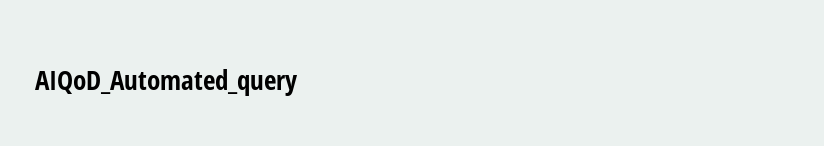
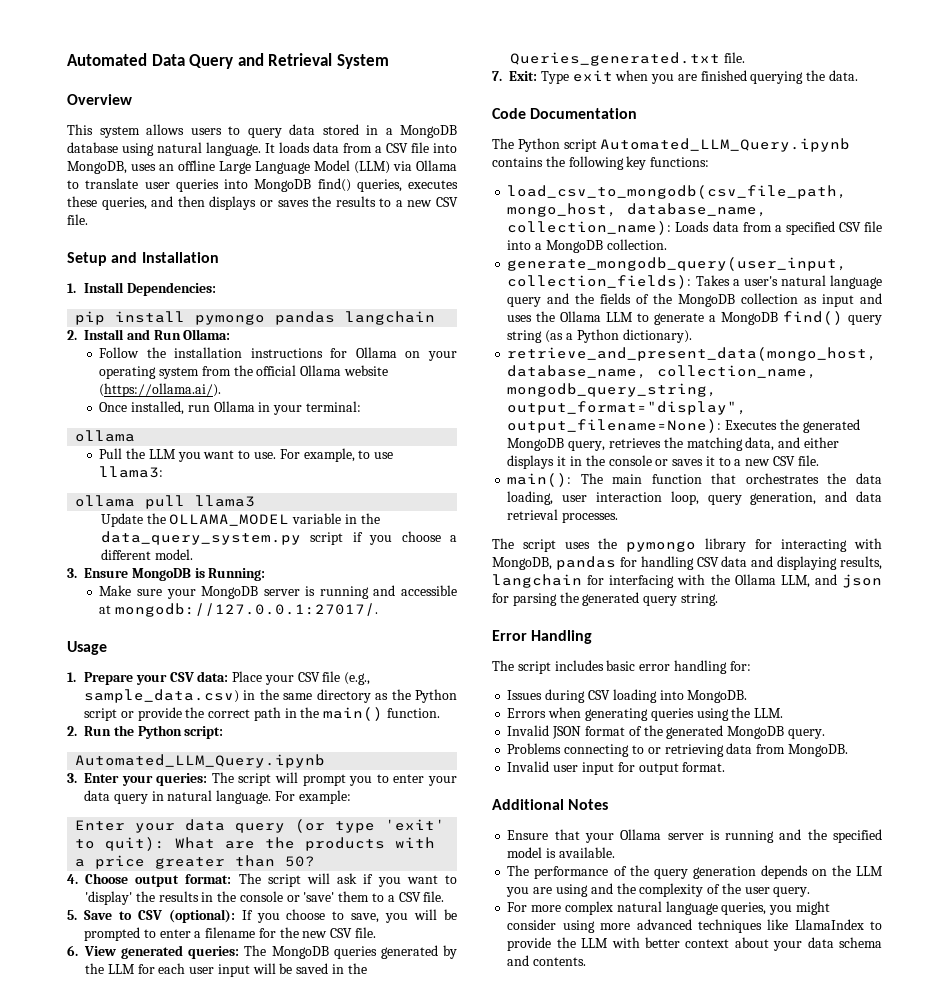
- AIQoD_Automated_query
+ Automated Data Query and Retrieval System
+ Overview
+ This system allows users to query data stored in a MongoDB database using natural language. It loads data from a CSV file into MongoDB, uses an offline Large Language Model (LLM) via Ollama to translate user queries into MongoDB find() queries, executes these queries, and then displays or saves the results to a new CSV file.
+ Setup and Installation
+ 1. Install Dependencies:
+ pip install pymongo pandas langchain
+ 2. Install and Run Ollama:
+ Follow the installation instructions for Ollama on your operating system from the official Ollama website (https://ollama.ai/).
+ Once installed, run Ollama in your terminal:
+ ollama
+ Pull the LLM you want to use. For example, to use llama3:
+ ollama pull llama3
+ Update the OLLAMA_MODEL variable in the data_query_system.py script if you choose a different model.
+ 3. Ensure MongoDB is Running:
+ Make sure your MongoDB server is running and accessible at mongodb://127.0.0.1:27017/.
+ Usage
+ 1. Prepare your CSV data: Place your CSV file (e.g., sample_data.csv) in the same directory as the Python script or provide the correct path in the main() function.
+ 2. Run the Python script:
+ Automated_LLM_Query.ipynb
+ 3. Enter your queries: The script will prompt you to enter your data query in natural language. For example:
+ Enter your data query (or type 'exit' to quit): What are the products with a price greater than 50?
+ 4. Choose output format: The script will ask if you want to 'display' the results in the console or 'save' them to a CSV file.
+ 5. Save to CSV (optional): If you choose to save, you will be prompted to enter a filename for the new CSV file.
+ 6. View generated queries: The MongoDB queries generated by the LLM for each user input will be saved in the Queries_generated.txt file.
+ 7. Exit: Type exit when you are finished querying the data.
+ Code Documentation
+ The Python script Automated_LLM_Query.ipynb contains the following key functions:
+ load_csv_to_mongodb(csv_file_path, mongo_host, database_name, collection_name): Loads data from a specified CSV file into a MongoDB collection.
+ generate_mongodb_query(user_input, collection_fields): Takes a user's natural language query and the fields of the MongoDB collection as input and uses the Ollama LLM to generate a MongoDB find() query string (as a Python dictionary).
+ retrieve_and_present_data(mongo_host, database_name, collection_name, mongodb_query_string, output_format="display", output_filename=None): Executes the generated MongoDB query, retrieves the matching data, and either displays it in the console or saves it to a new CSV file.
+ main(): The main function that orchestrates the data loading, user interaction loop, query generation, and data retrieval processes.
+ The script uses the pymongo library for interacting with MongoDB, pandas for handling CSV data and displaying results, langchain for interfacing with the Ollama LLM, and json for parsing the generated query string.
+ Error Handling
+ The script includes basic error handling for:
+ Issues during CSV loading into MongoDB.
+ Errors when generating queries using the LLM.
+ Invalid JSON format of the generated MongoDB query.
+ Problems connecting to or retrieving data from MongoDB.
+ Invalid user input for output format.
+ Additional Notes
+ Ensure that your Ollama server is running and the specified model is available.
+ The performance of the query generation depends on the LLM you are using and the complexity of the user query.
+ For more complex natural language queries, you might consider using more advanced techniques like LlamaIndex to provide the LLM with better context about your data schema and contents.

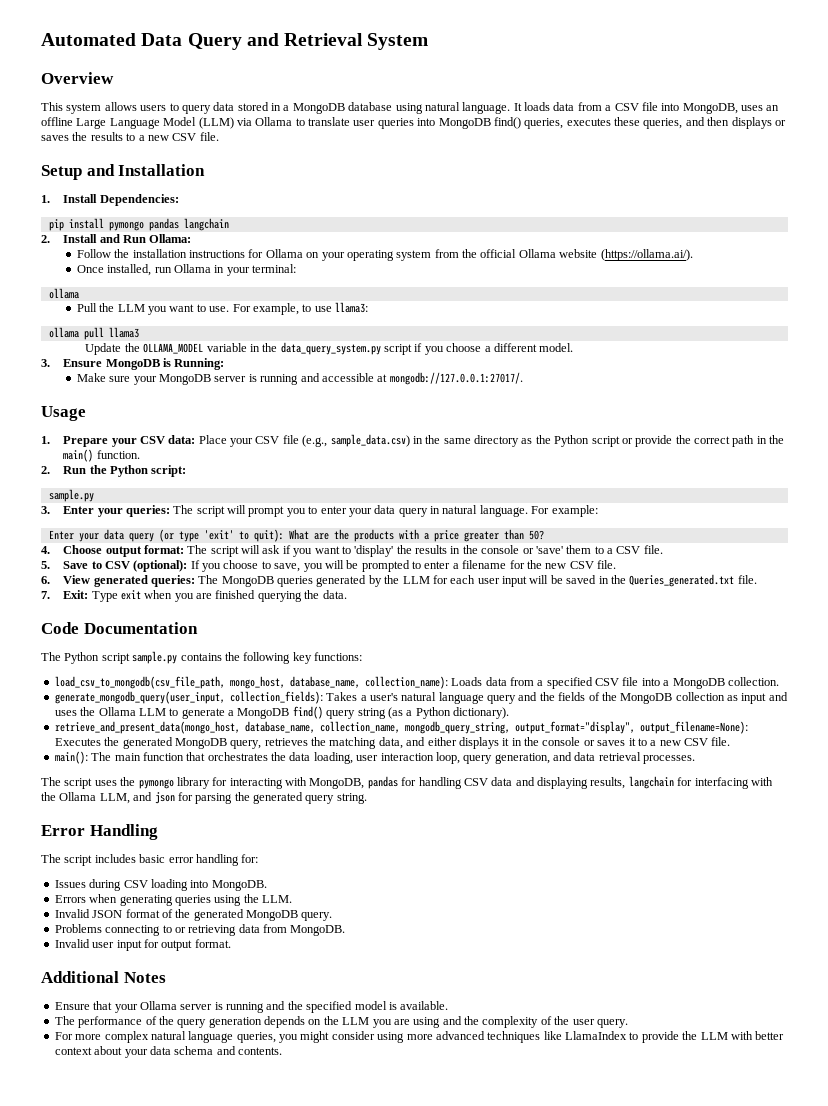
  2. Run the Python script:
- Automated_LLM_Query.ipynb
+ sample.py
- The Python script Automated_LLM_Query.ipynb contains the following key functions:
+ The Python script sample.py contains the following key functions:

